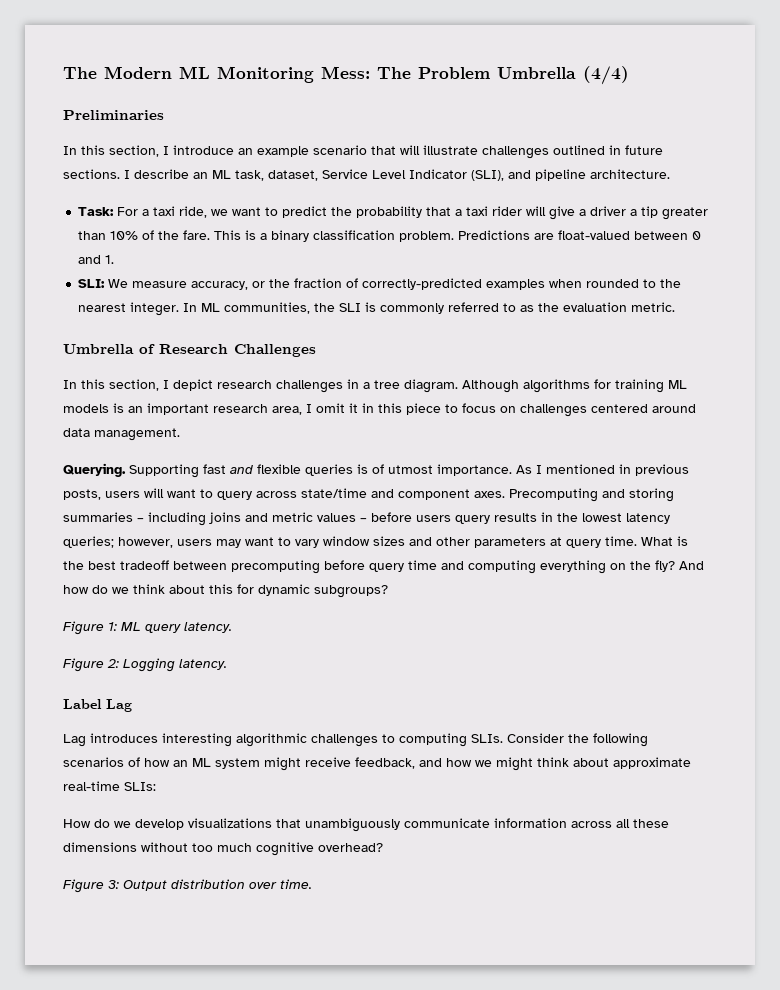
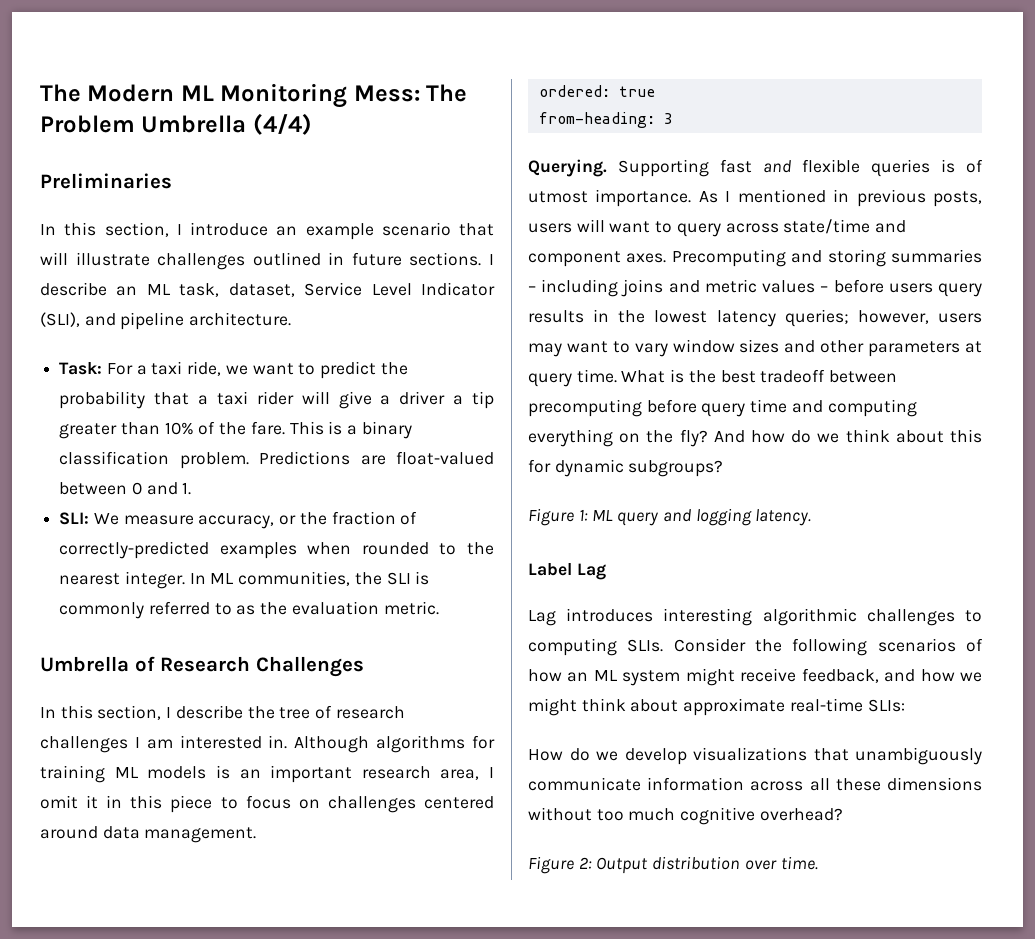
- In this section, I depict research challenges in a tree diagram.
+ In this section, I describe the tree of research challenges I am interested in.
+ ordered: true
+ from-heading: 3
- Figure 1: ML query latency.
- Figure 2: Logging latency.
+ Figure 1: ML query and logging latency.
- Figure 3: Output distribution over time.
+ Figure 2: Output distribution over time.

